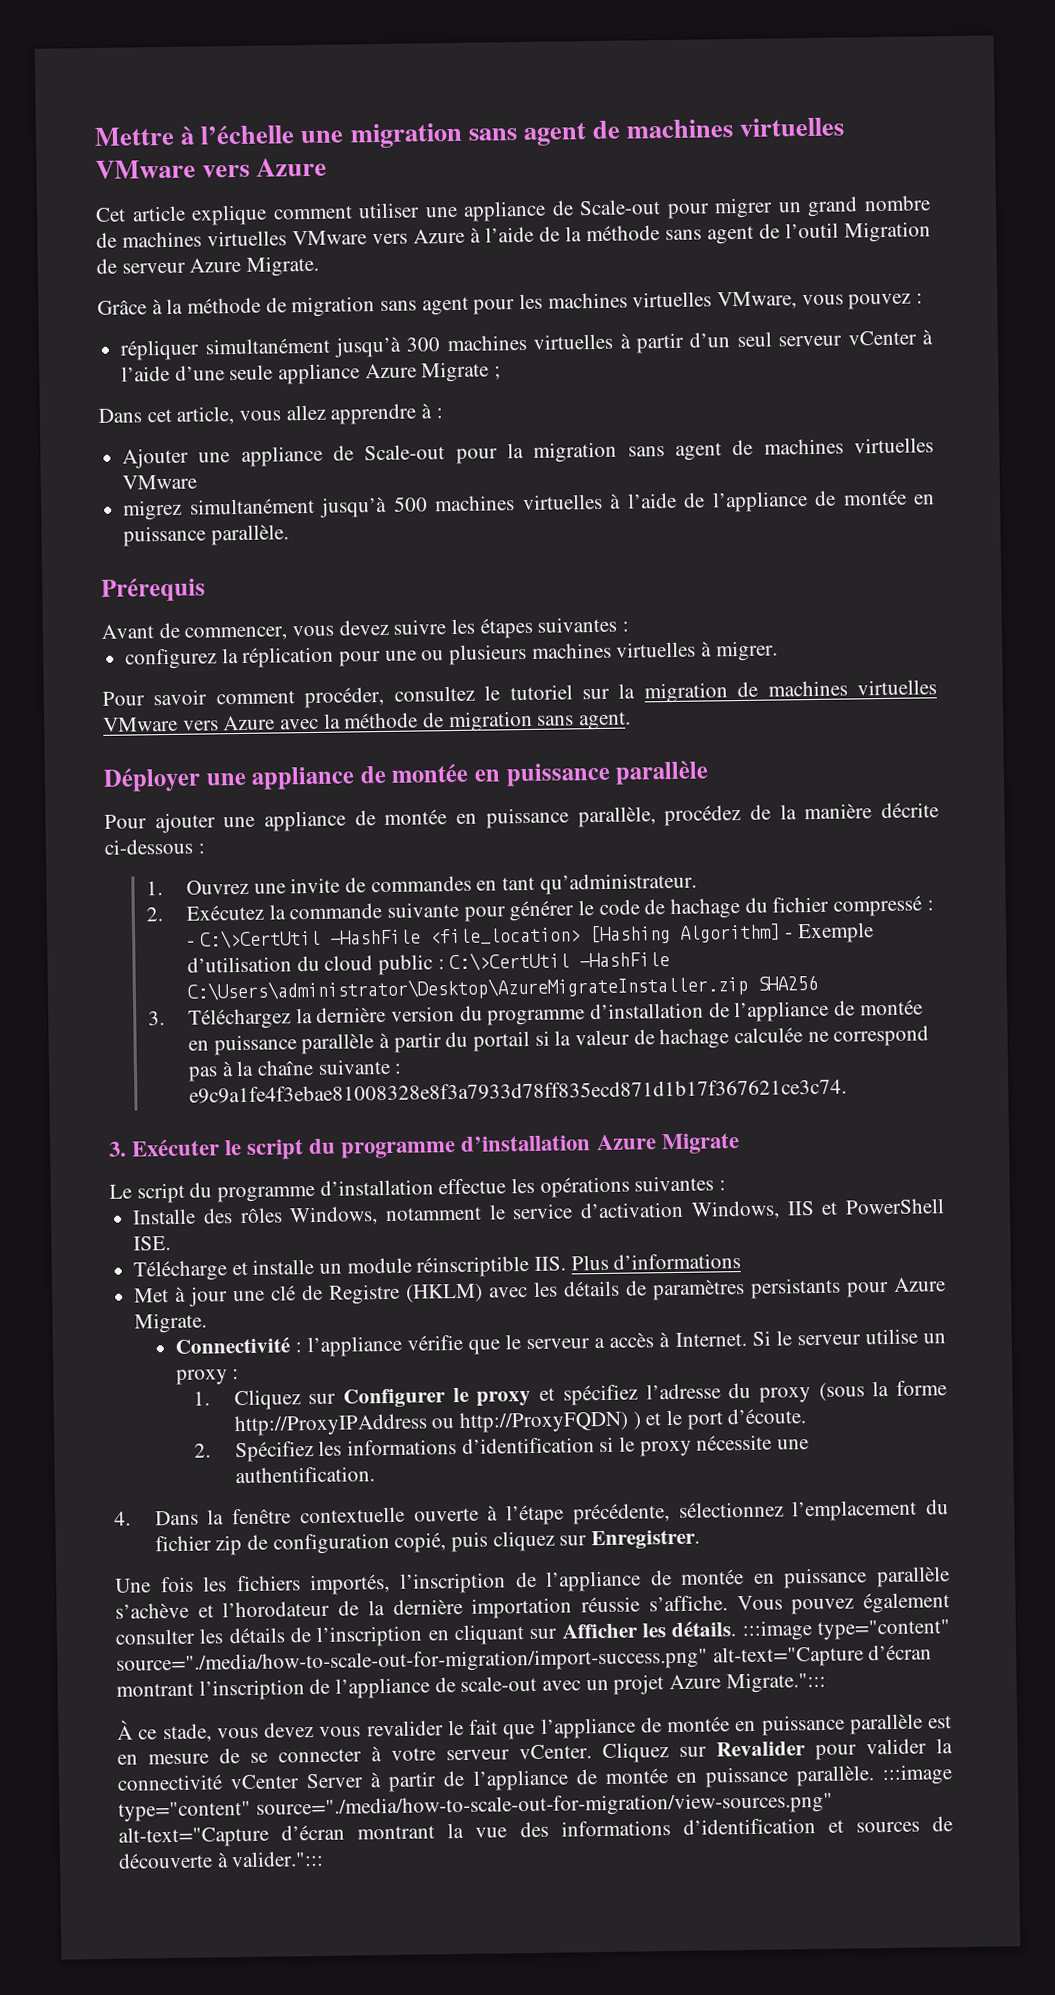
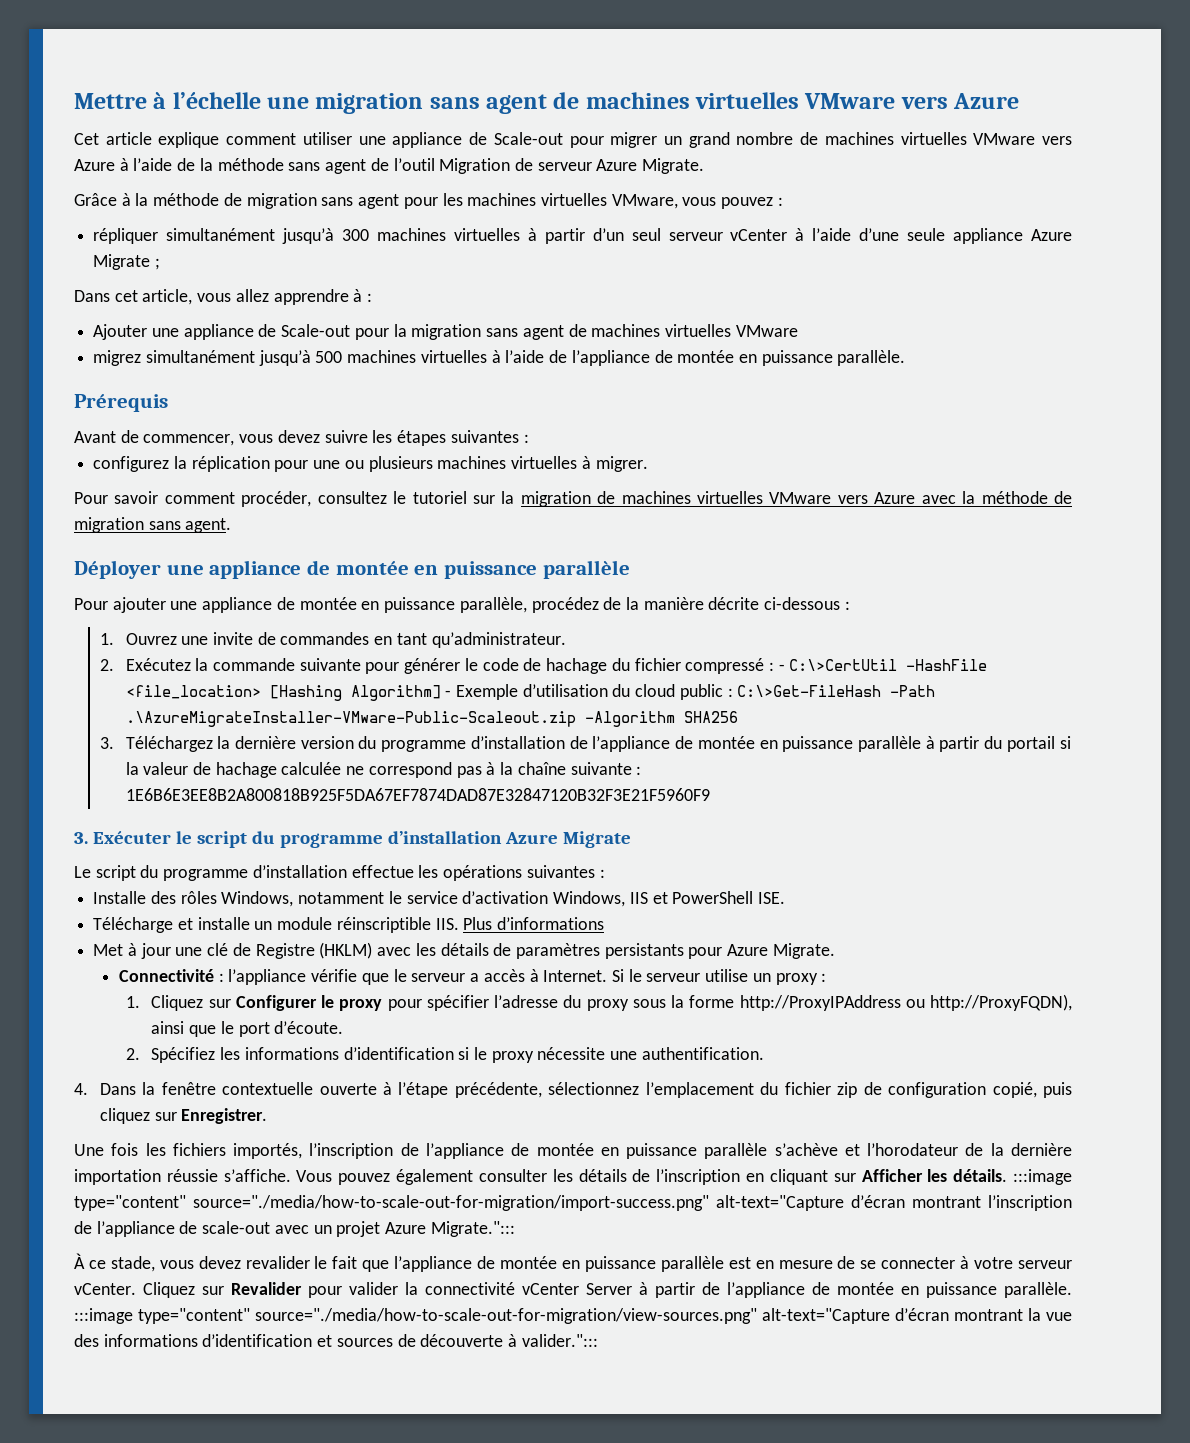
- 2. Exécutez la commande suivante pour générer le code de hachage du fichier compressé : - C:\>CertUtil -HashFile <file_location> [Hashing Algorithm] - Exemple d’utilisation du cloud public : C:\>CertUtil -HashFile C:\Users\administrator\Desktop\AzureMigrateInstaller.zip SHA256
+ 2. Exécutez la commande suivante pour générer le code de hachage du fichier compressé : - C:\>CertUtil -HashFile <file_location> [Hashing Algorithm] - Exemple d’utilisation du cloud public : C:\>Get-FileHash -Path .\AzureMigrateInstaller-VMware-Public-Scaleout.zip -Algorithm SHA256
- 3. Téléchargez la dernière version du programme d’installation de l’appliance de montée en puissance parallèle à partir du portail si la valeur de hachage calculée ne correspond pas à la chaîne suivante : e9c9a1fe4f3ebae81008328e8f3a7933d78ff835ecd871d1b17f367621ce3c74.
+ 3. Téléchargez la dernière version du programme d’installation de l’appliance de montée en puissance parallèle à partir du portail si la valeur de hachage calculée ne correspond pas à la chaîne suivante : 1E6B6E3EE8B2A800818B925F5DA67EF7874DAD87E32847120B32F3E21F5960F9
- 1. Cliquez sur Configurer le proxy et spécifiez l’adresse du proxy (sous la forme http://ProxyIPAddress ou http://ProxyFQDN) ) et le port d’écoute.
+ 1. Cliquez sur Configurer le proxy pour spécifier l’adresse du proxy sous la forme http://ProxyIPAddress ou http://ProxyFQDN), ainsi que le port d’écoute.
- À ce stade, vous devez vous revalider le fait que l’appliance de montée en puissance parallèle est en mesure de se connecter à votre serveur vCenter.
+ À ce stade, vous devez revalider le fait que l’appliance de montée en puissance parallèle est en mesure de se connecter à votre serveur vCenter.

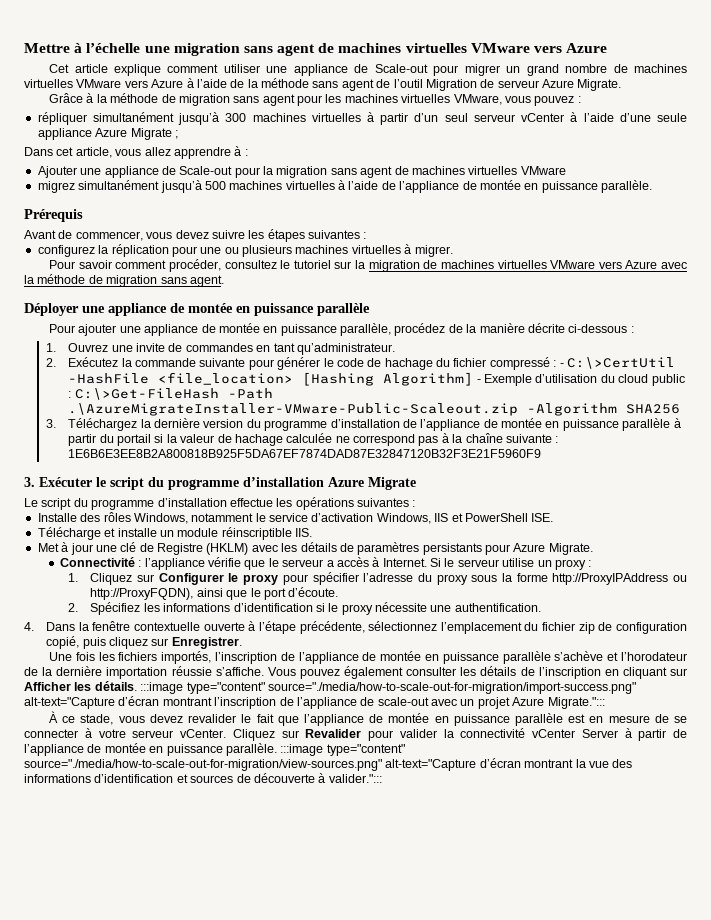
- Télécharge et installe un module réinscriptible IIS. Plus d’informations
+ Télécharge et installe un module réinscriptible IIS.

